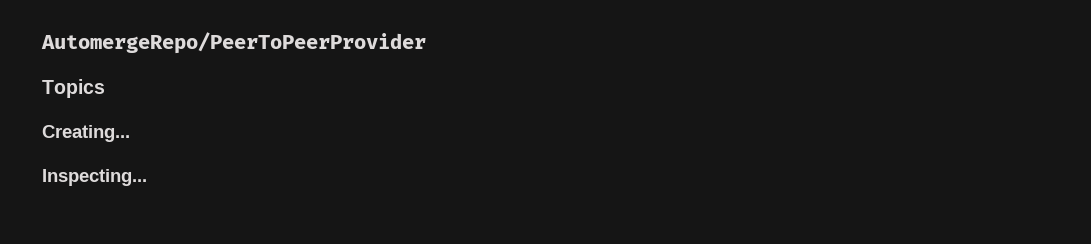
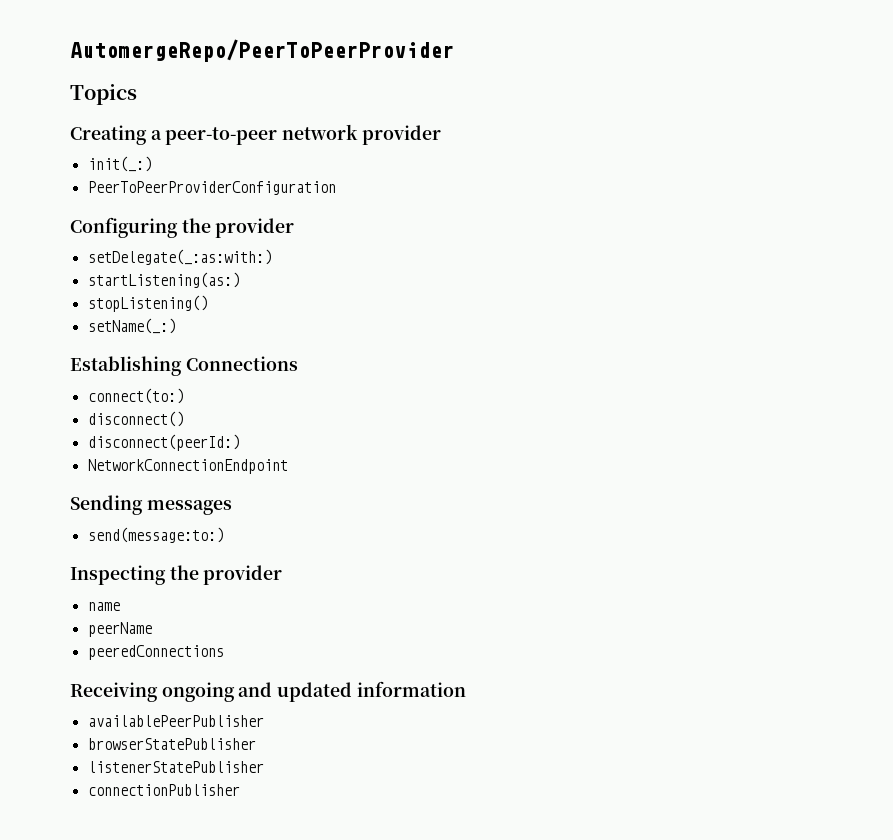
- Creating...
- Inspecting...
+ Creating a peer-to-peer network provider
+ init(_:)
+ PeerToPeerProviderConfiguration
+ Configuring the provider
+ setDelegate(_:as:with:)
+ startListening(as:)
+ stopListening()
+ setName(_:)
+ Establishing Connections
+ connect(to:)
+ disconnect()
+ disconnect(peerId:)
+ NetworkConnectionEndpoint
+ Sending messages
+ send(message:to:)
+ Inspecting the provider
+ name
+ peerName
+ peeredConnections
+ Receiving ongoing and updated information
+ availablePeerPublisher
+ browserStatePublisher
+ listenerStatePublisher
+ connectionPublisher

